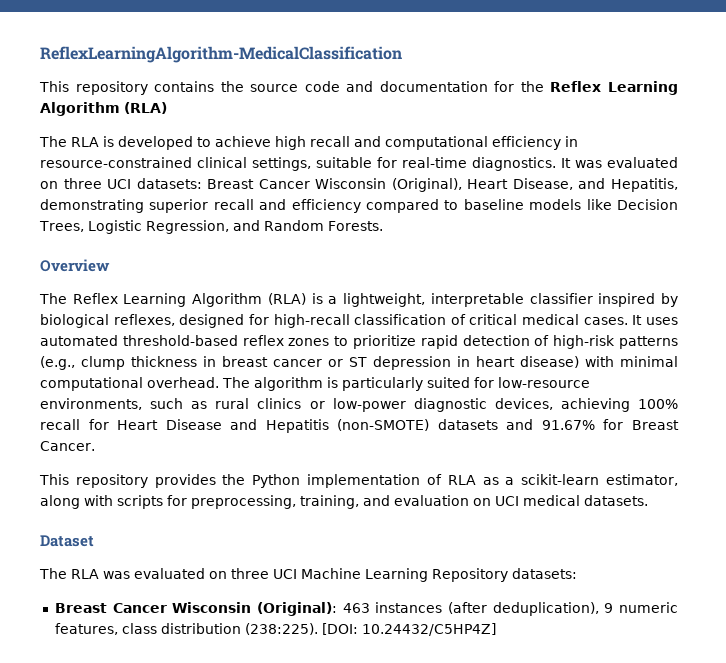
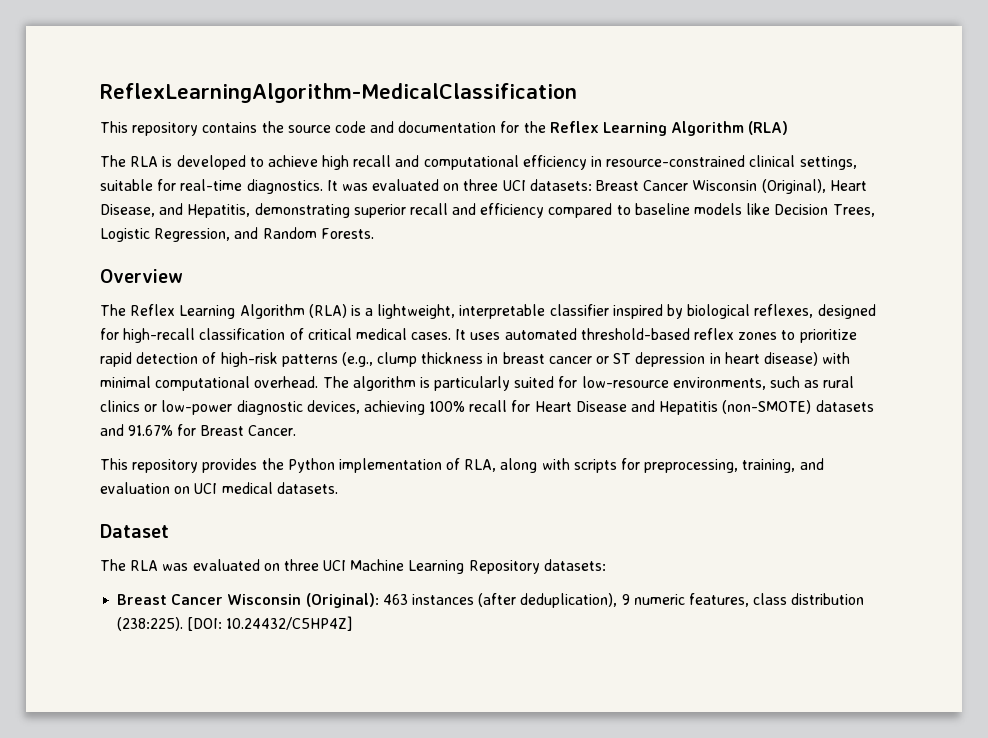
- This repository provides the Python implementation of RLA as a scikit-learn estimator, along with scripts for preprocessing, training, and evaluation on UCI medical datasets.
+ This repository provides the Python implementation of RLA, along with scripts for preprocessing, training, and evaluation on UCI medical datasets.

